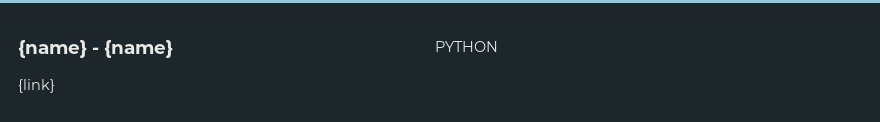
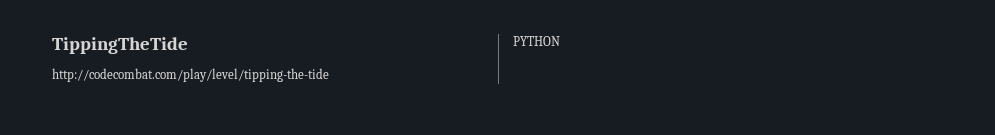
- {name} - {name}
- {link}
+ TippingTheTide
+ http://codecombat.com/play/level/tipping-the-tide

